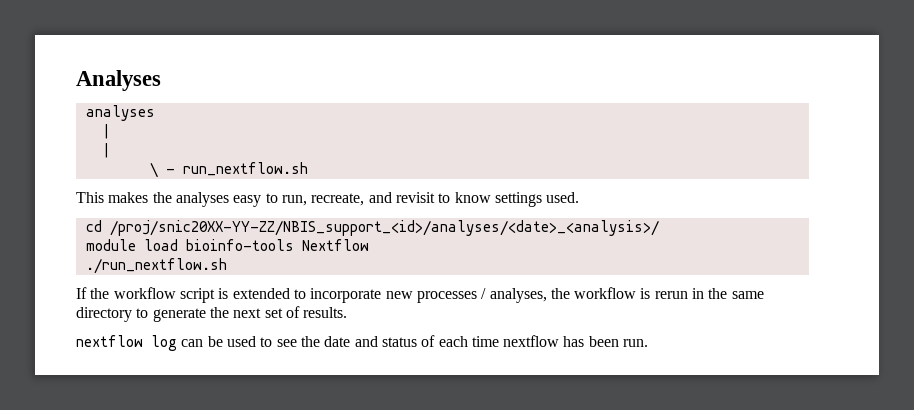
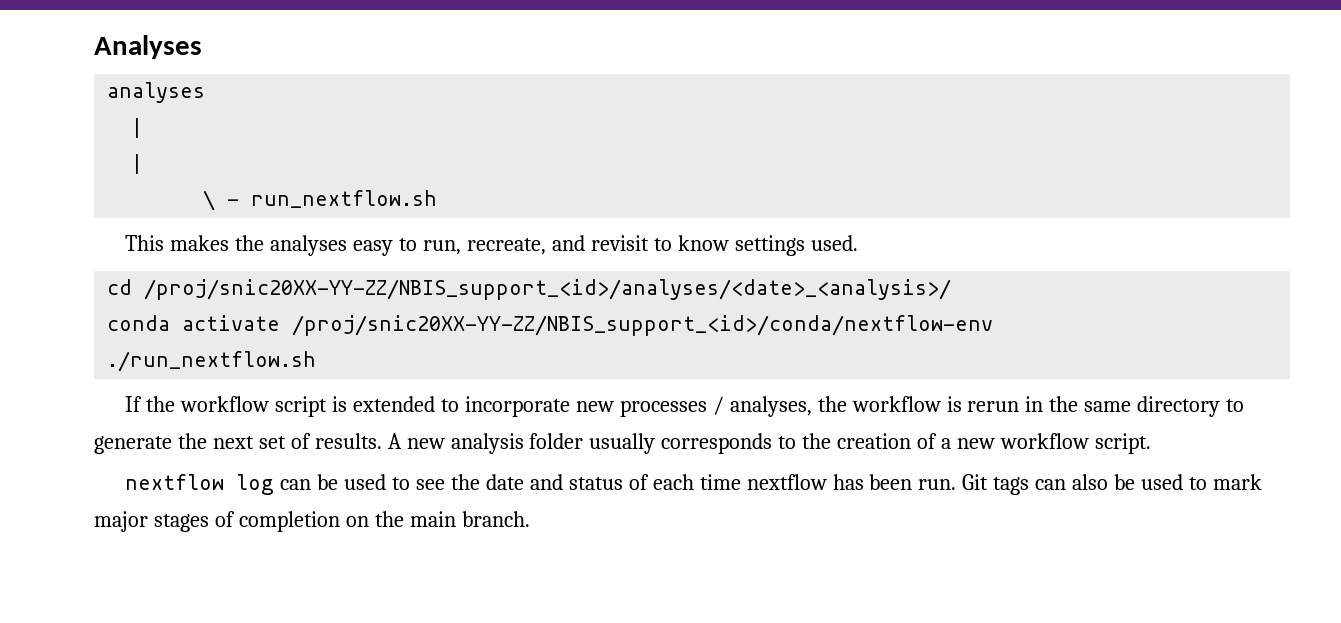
- module load bioinfo-tools Nextflow
+ conda activate /proj/snic20XX-YY-ZZ/NBIS_support_<id>/conda/nextflow-env
+ A new analysis folder usually corresponds to the creation of a new workflow script.
+ Git tags can also be used to mark major stages of completion on the main branch.

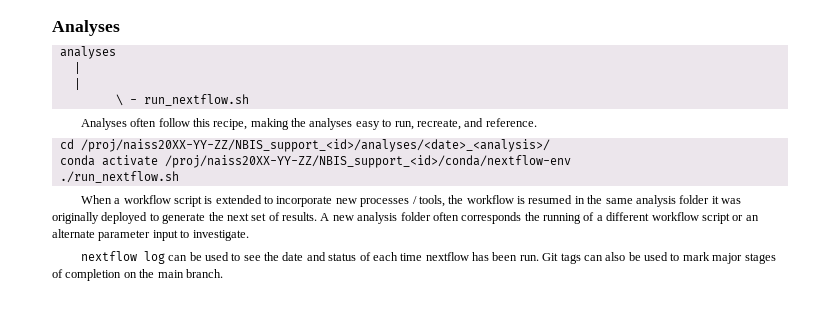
- This makes the analyses easy to run, recreate, and revisit to know settings used.
+ Analyses often follow this recipe, making the analyses easy to run, recreate, and reference.
- cd /proj/snic20XX-YY-ZZ/NBIS_support_<id>/analyses/<date>_<analysis>/
+ cd /proj/naiss20XX-YY-ZZ/NBIS_support_<id>/analyses/<date>_<analysis>/
- conda activate /proj/snic20XX-YY-ZZ/NBIS_support_<id>/conda/nextflow-env
+ conda activate /proj/naiss20XX-YY-ZZ/NBIS_support_<id>/conda/nextflow-env
- If the workflow script is extended to incorporate new processes / analyses, the workflow is rerun in the same directory to generate the next set of results.
+ When a workflow script is extended to incorporate new processes / tools, the workflow is resumed in the same analysis folder it was originally deployed to generate the next set of results.
- A new analysis folder usually corresponds to the creation of a new workflow script.
+ A new analysis folder often corresponds the running of a different workflow script or an alternate parameter input to investigate.

